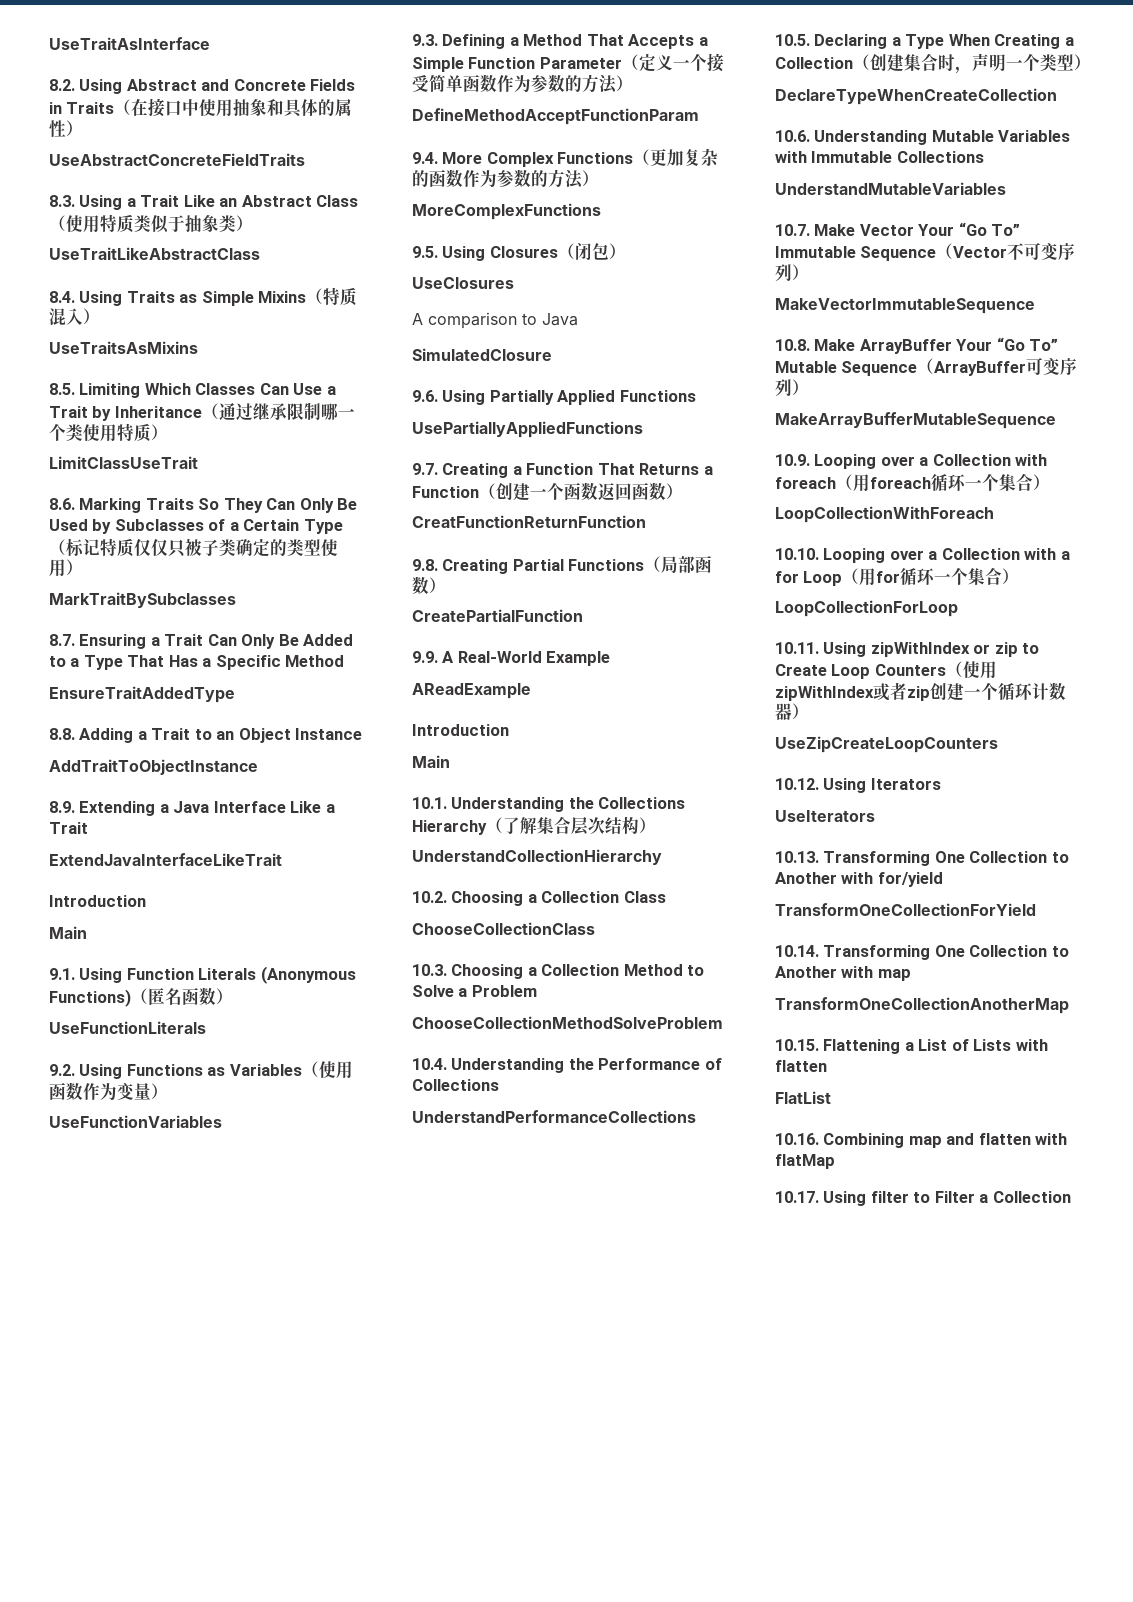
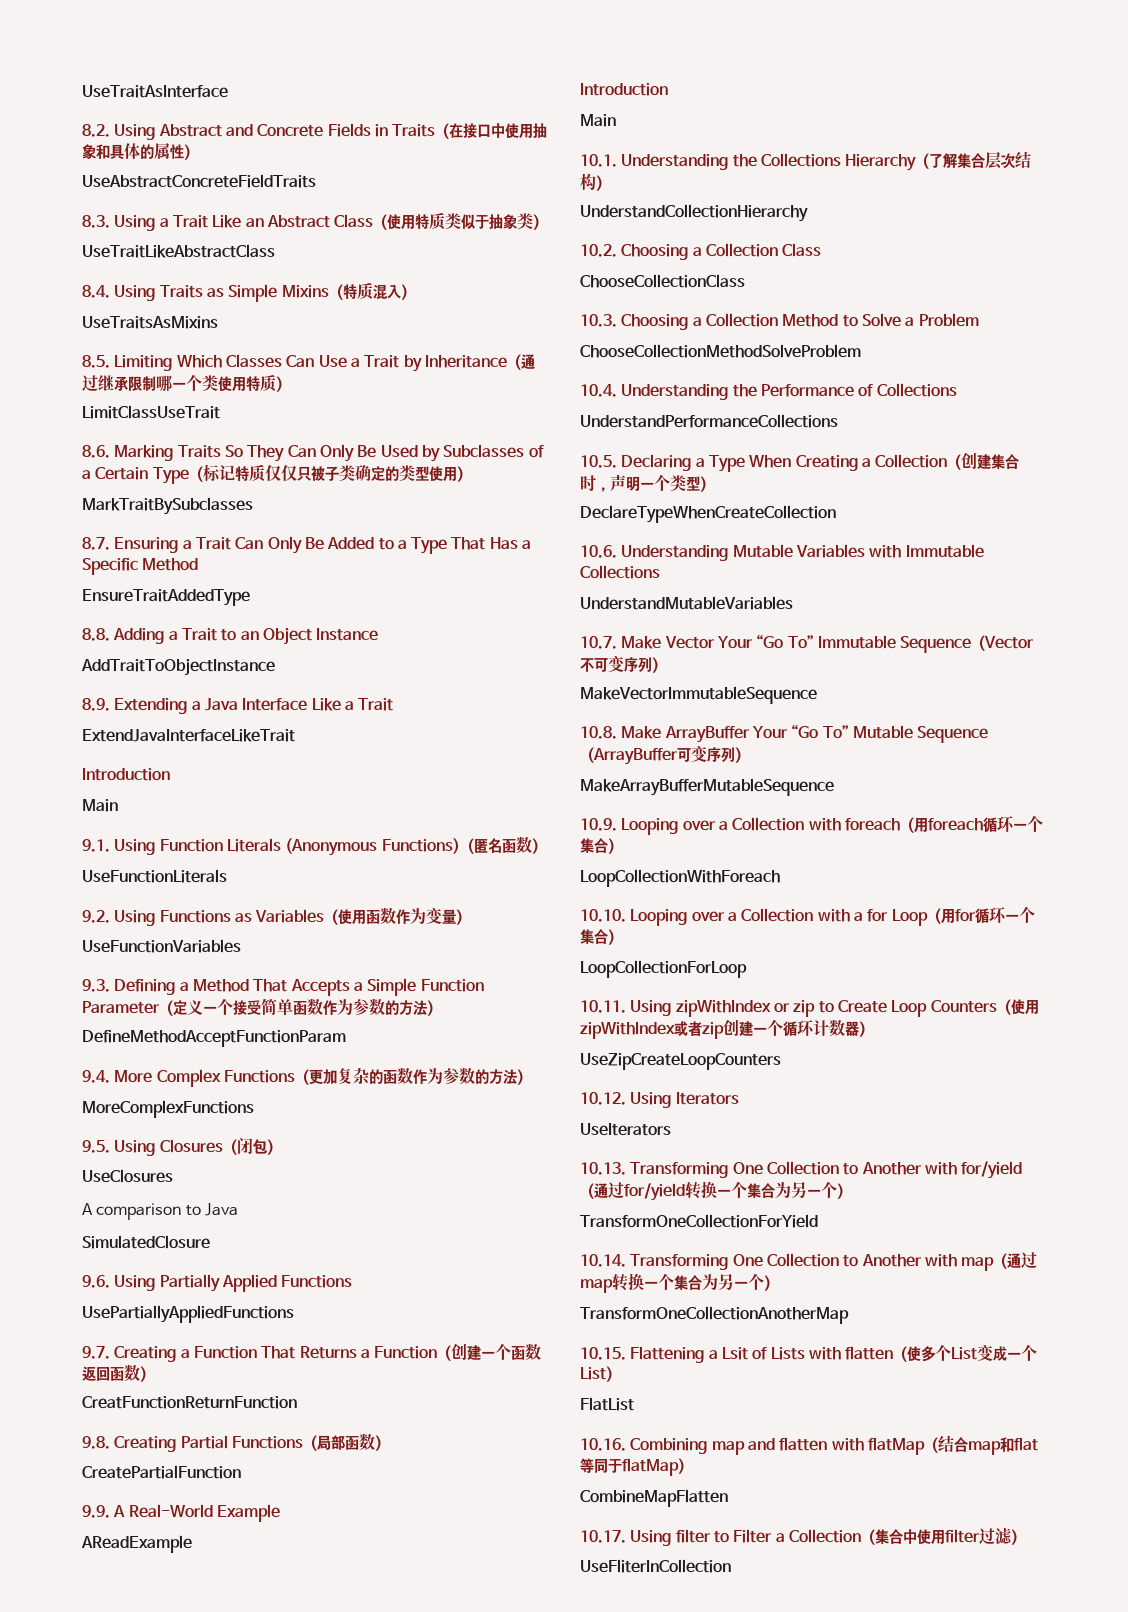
- 10.13. Transforming One Collection to Another with for/yield
+ 10.13. Transforming One Collection to Another with for/yield（通过for/yield转换一个集合为另一个）
- 10.14. Transforming One Collection to Another with map
+ 10.14. Transforming One Collection to Another with map（通过map转换一个集合为另一个）
- 10.15. Flattening a List of Lists with flatten
+ 10.15. Flattening a Lsit of Lists with flatten（使多个List变成一个List）
- 10.16. Combining map and flatten with flatMap
+ 10.16. Combining map and flatten with flatMap（结合map和flat等同于flatMap）
+ CombineMapFlatten
- 10.17. Using filter to Filter a Collection
+ 10.17. Using filter to Filter a Collection（集合中使用filter过滤）
+ UseFliterInCollection

